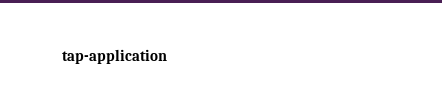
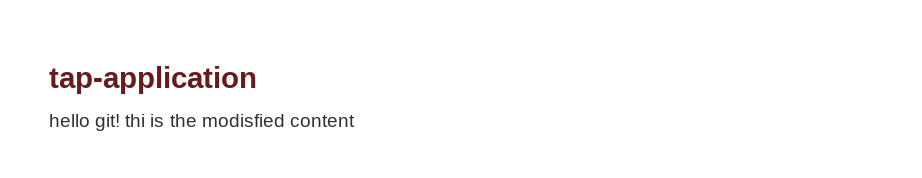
+ hello git! thi is the modisfied content

